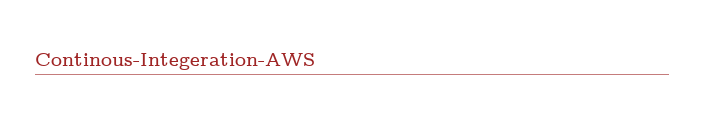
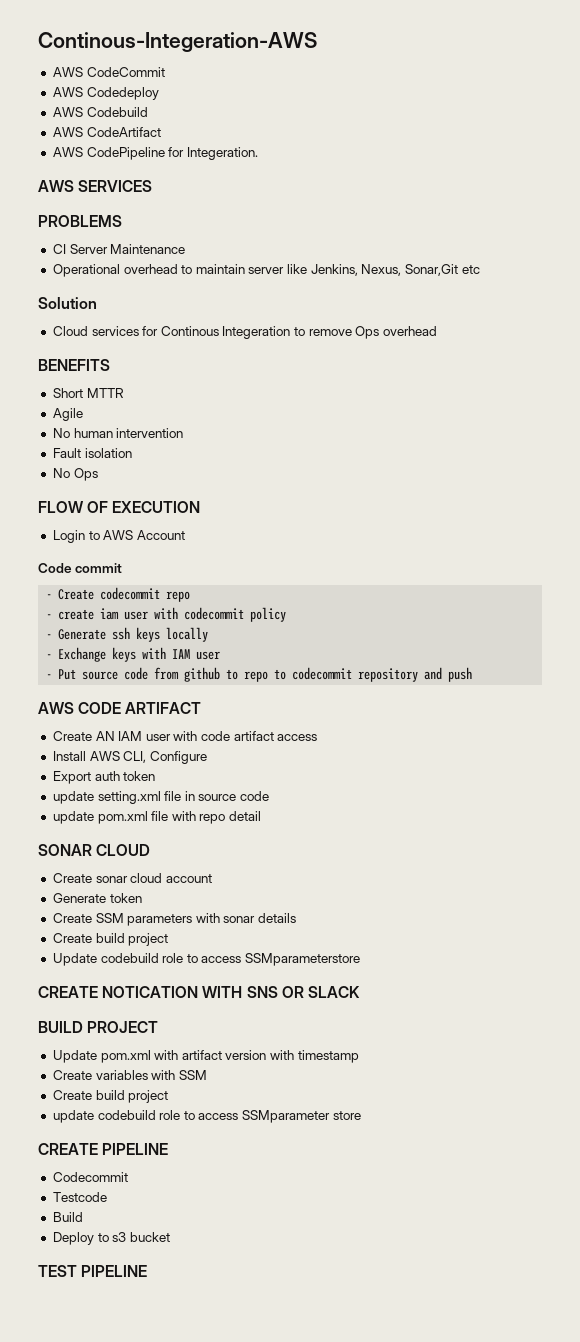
+ AWS CodeCommit
+ AWS Codedeploy
+ AWS Codebuild
+ AWS CodeArtifact
+ AWS CodePipeline for Integeration.
+ AWS SERVICES
+ PROBLEMS
+ CI Server Maintenance
+ Operational overhead to maintain server like Jenkins, Nexus, Sonar,Git etc
+ Solution
+ Cloud services for Continous Integeration to remove Ops overhead
+ BENEFITS
+ Short MTTR
+ Agile
+ No human intervention
+ Fault isolation
+ No Ops
+ FLOW OF EXECUTION
+ Login to AWS Account
+ Code commit
+ - Create codecommit repo
+ - create iam user with codecommit policy
+ - Generate ssh keys locally
+ - Exchange keys with IAM user
+ - Put source code from github to repo to codecommit repository and push
+ AWS CODE ARTIFACT
+ Create AN IAM user with code artifact access
+ Install AWS CLI, Configure
+ Export auth token
+ update setting.xml file in source code
+ update pom.xml file with repo detail
+ SONAR CLOUD
+ Create sonar cloud account
+ Generate token
+ Create SSM parameters with sonar details
+ Create build project
+ Update codebuild role to access SSMparameterstore
+ CREATE NOTICATION WITH SNS OR SLACK
+ BUILD PROJECT
+ Update pom.xml with artifact version with timestamp
+ Create variables with SSM
+ Create build project
+ update codebuild role to access SSMparameter store
+ CREATE PIPELINE
+ Codecommit
+ Testcode
+ Build
+ Deploy to s3 bucket
+ TEST PIPELINE

